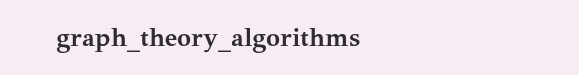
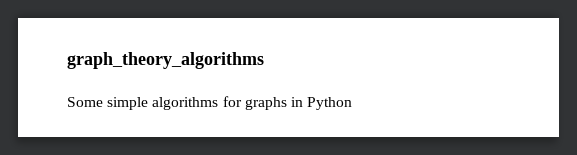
+ Some simple algorithms for graphs in Python

